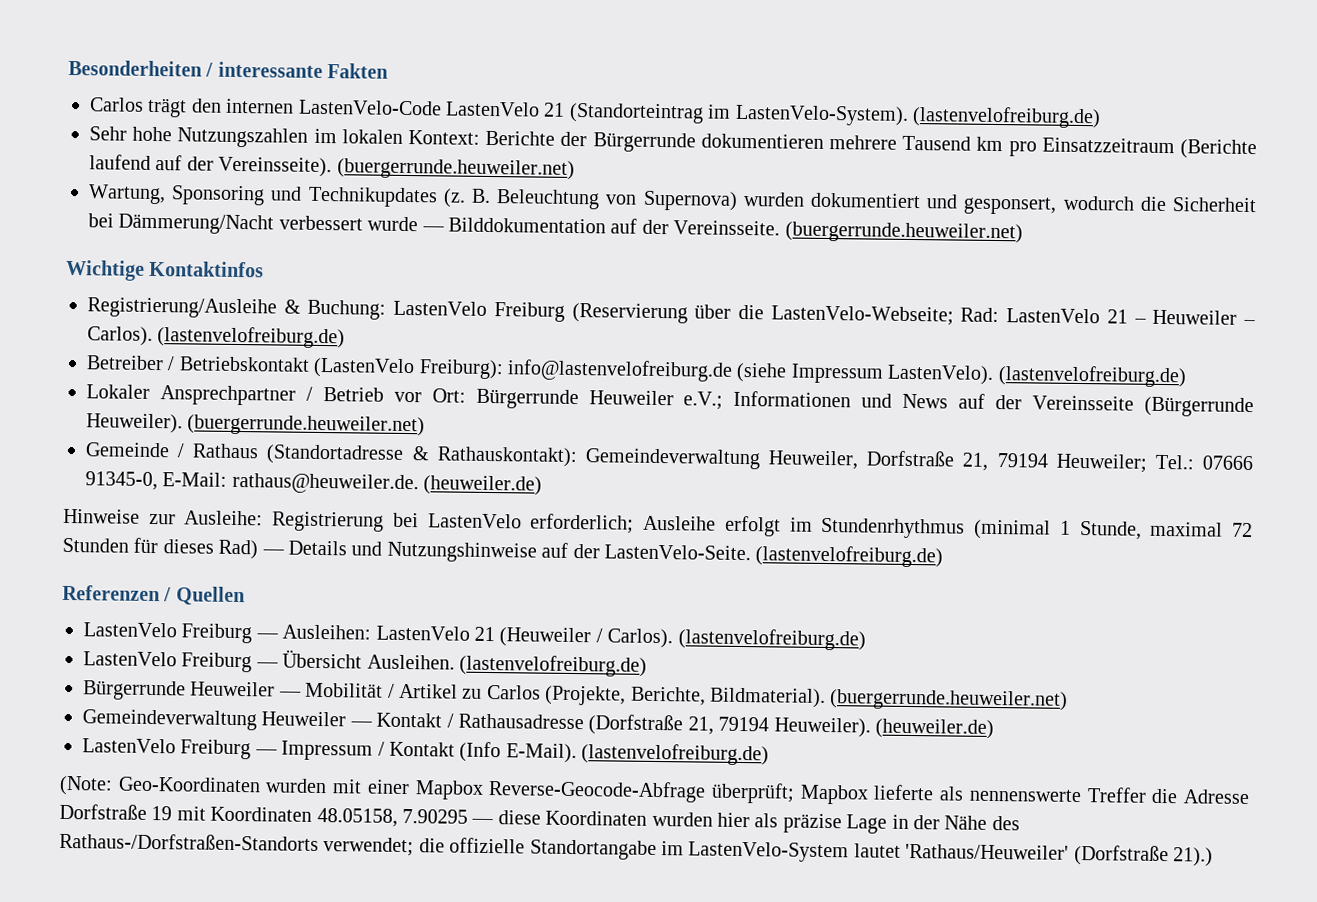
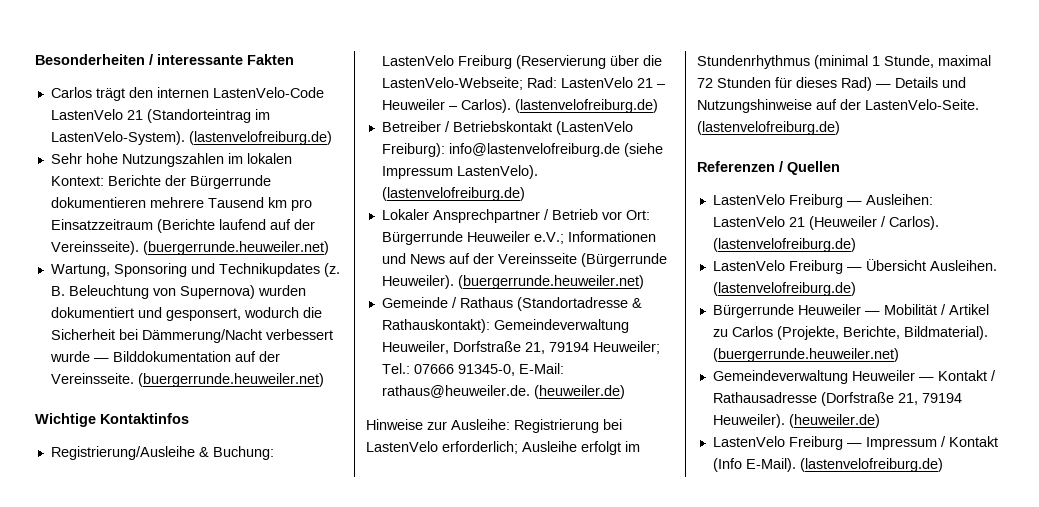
- (Note: Geo-Koordinaten wurden mit einer Mapbox Reverse‑Geocode-Abfrage überprüft; Mapbox lieferte als nennenswerte Treffer die Adresse Dorfstraße 19 mit Koordinaten 48.05158, 7.90295 — diese Koordinaten wurden hier als präzise Lage in der Nähe des Rathaus-/Dorfstraßen‑Standorts verwendet; die offizielle Standortangabe im LastenVelo‑System lautet 'Rathaus/Heuweiler' (Dorfstraße 21).)

